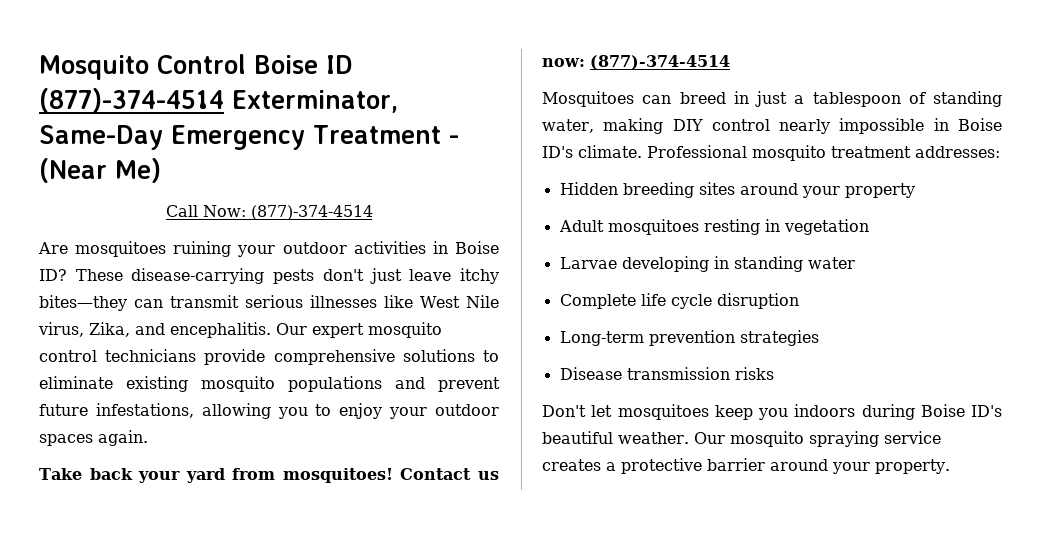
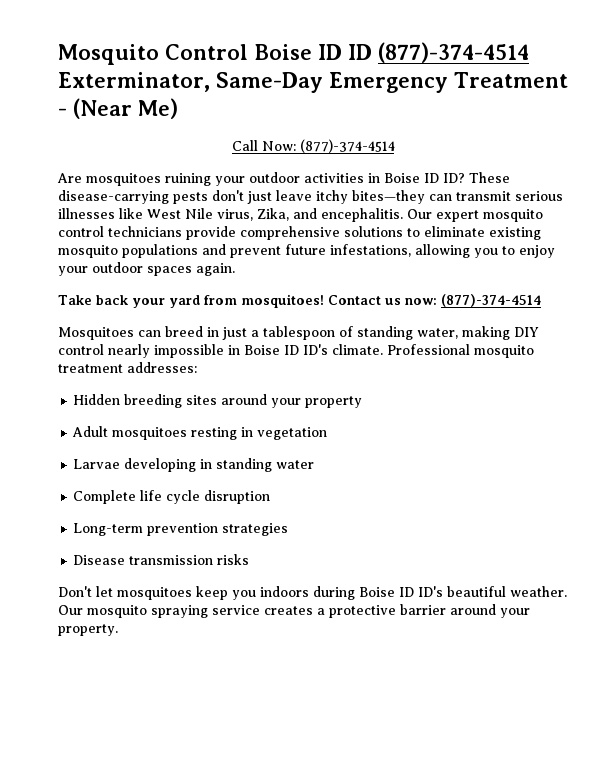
- Mosquito Control Boise ID (877)-374-4514 Exterminator, Same-Day Emergency Treatment - (Near Me)
+ Mosquito Control Boise ID ID (877)-374-4514 Exterminator, Same-Day Emergency Treatment - (Near Me)
- Are mosquitoes ruining your outdoor activities in Boise ID?
+ Are mosquitoes ruining your outdoor activities in Boise ID ID?
- Mosquitoes can breed in just a tablespoon of standing water, making DIY control nearly impossible in Boise ID's climate.
+ Mosquitoes can breed in just a tablespoon of standing water, making DIY control nearly impossible in Boise ID ID's climate.
- Don't let mosquitoes keep you indoors during Boise ID's beautiful weather.
+ Don't let mosquitoes keep you indoors during Boise ID ID's beautiful weather.

